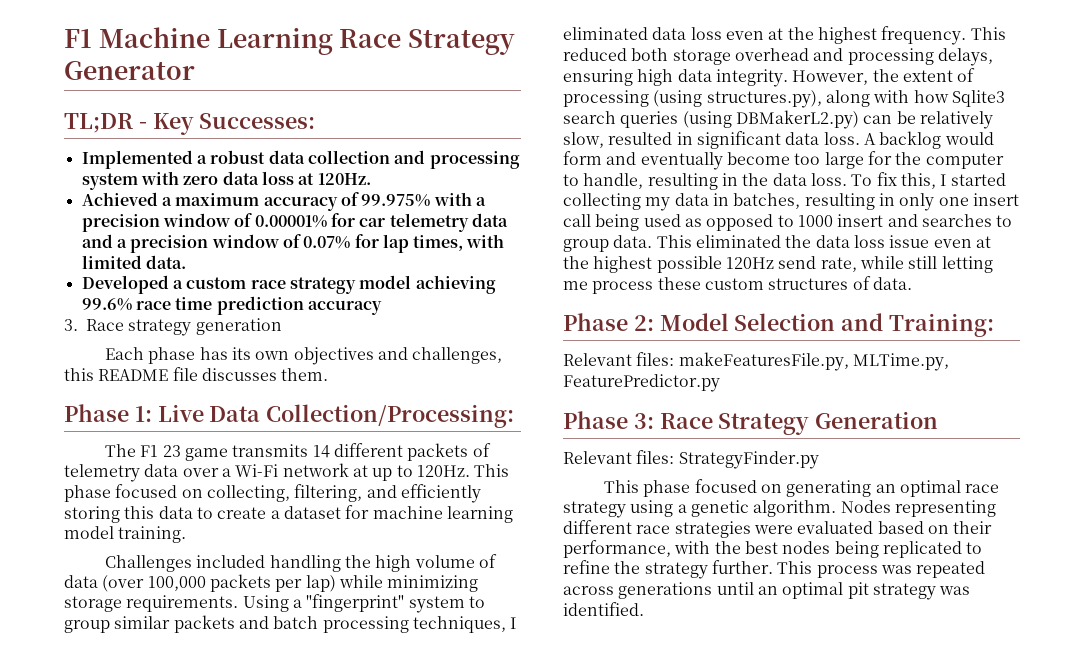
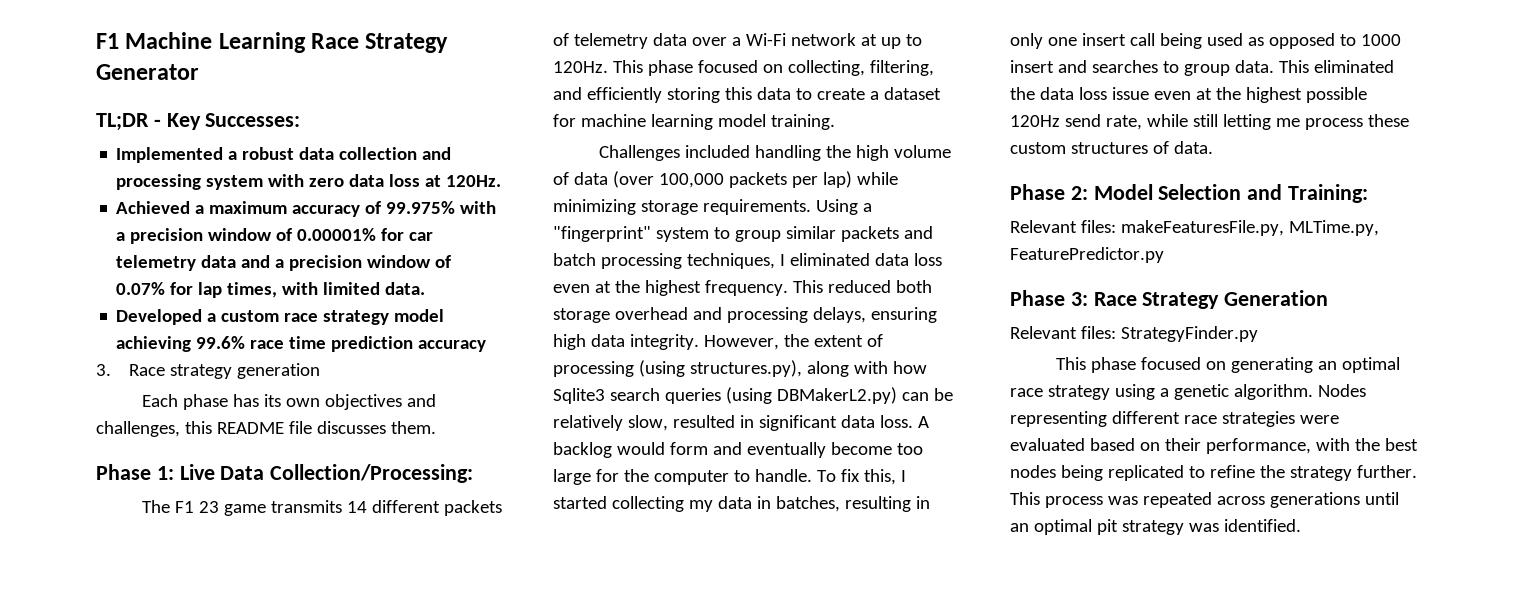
- A backlog would form and eventually become too large for the computer to handle, resulting in the data loss.
+ A backlog would form and eventually become too large for the computer to handle.

